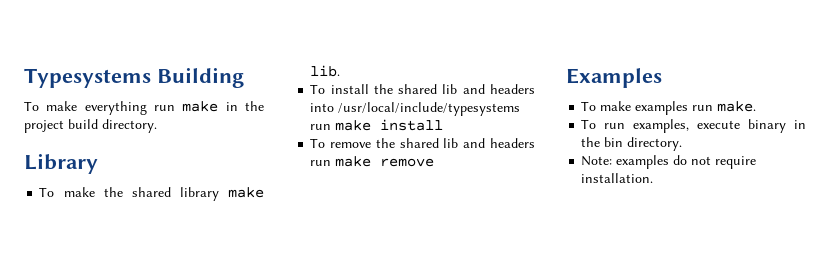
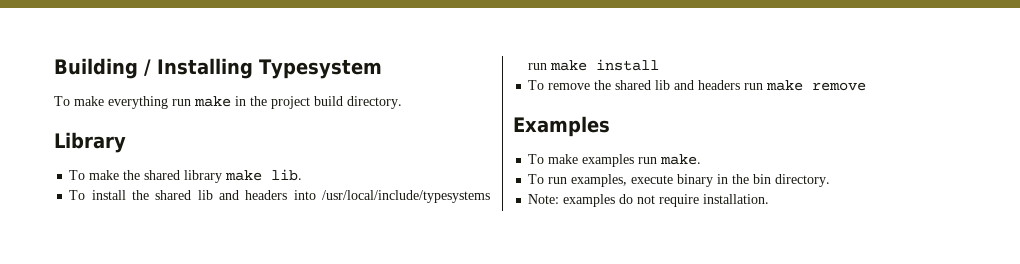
- Typesystems Building
+ Building / Installing Typesystem

